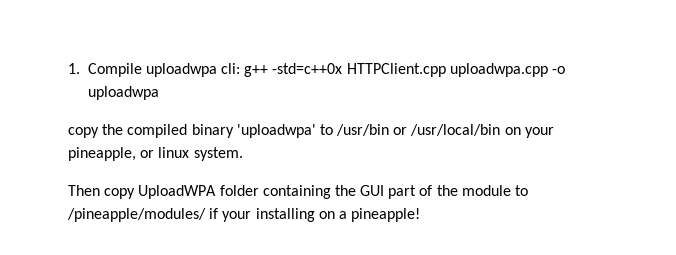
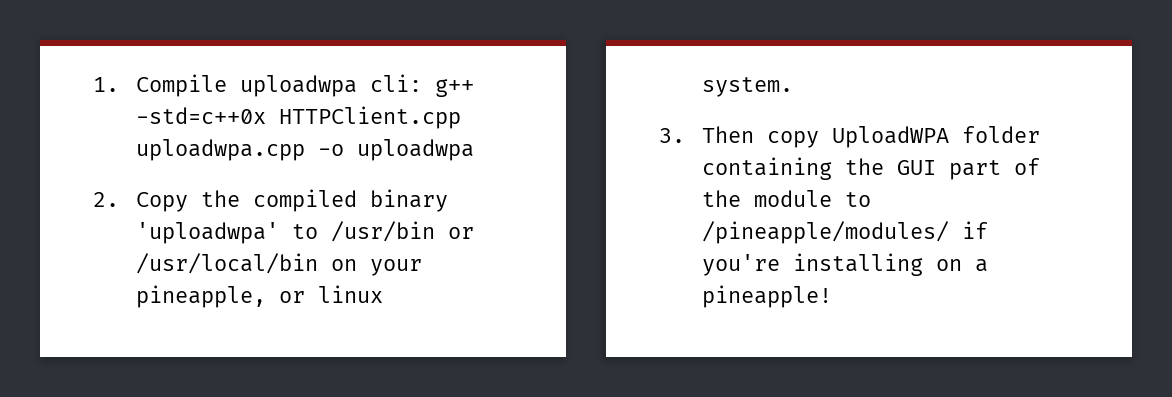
- copy the compiled binary 'uploadwpa' to /usr/bin or /usr/local/bin on your pineapple, or linux system.
+ 2. Copy the compiled binary 'uploadwpa' to /usr/bin or /usr/local/bin on your pineapple, or linux system.
- Then copy UploadWPA folder containing the GUI part of the module to /pineapple/modules/ if your installing on a pineapple!
+ 3. Then copy UploadWPA folder containing the GUI part of the module to /pineapple/modules/ if you're installing on a pineapple!

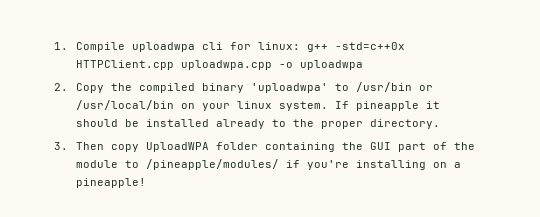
- 1. Compile uploadwpa cli: g++ -std=c++0x HTTPClient.cpp uploadwpa.cpp -o uploadwpa
+ 1. Compile uploadwpa cli for linux: g++ -std=c++0x HTTPClient.cpp uploadwpa.cpp -o uploadwpa
- 2. Copy the compiled binary 'uploadwpa' to /usr/bin or /usr/local/bin on your pineapple, or linux system.
+ 2. Copy the compiled binary 'uploadwpa' to /usr/bin or /usr/local/bin on your linux system. If pineapple it should be installed already to the proper directory.

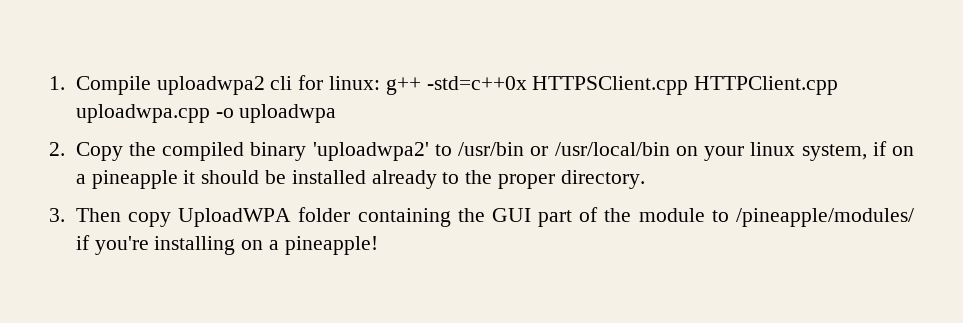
- 1. Compile uploadwpa cli for linux: g++ -std=c++0x HTTPClient.cpp uploadwpa.cpp -o uploadwpa
+ 1. Compile uploadwpa2 cli for linux: g++ -std=c++0x HTTPSClient.cpp HTTPClient.cpp uploadwpa.cpp -o uploadwpa
- 2. Copy the compiled binary 'uploadwpa' to /usr/bin or /usr/local/bin on your linux system. If pineapple it should be installed already to the proper directory.
+ 2. Copy the compiled binary 'uploadwpa2' to /usr/bin or /usr/local/bin on your linux system, if on a pineapple it should be installed already to the proper directory.

